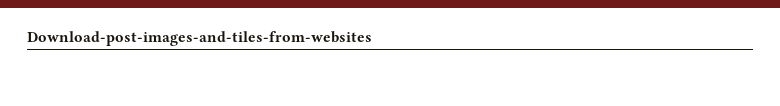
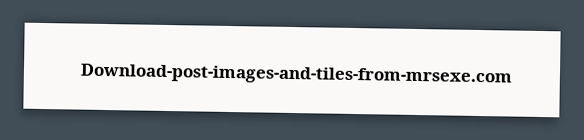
- Download-post-images-and-tiles-from-websites
+ Download-post-images-and-tiles-from-mrsexe.com

